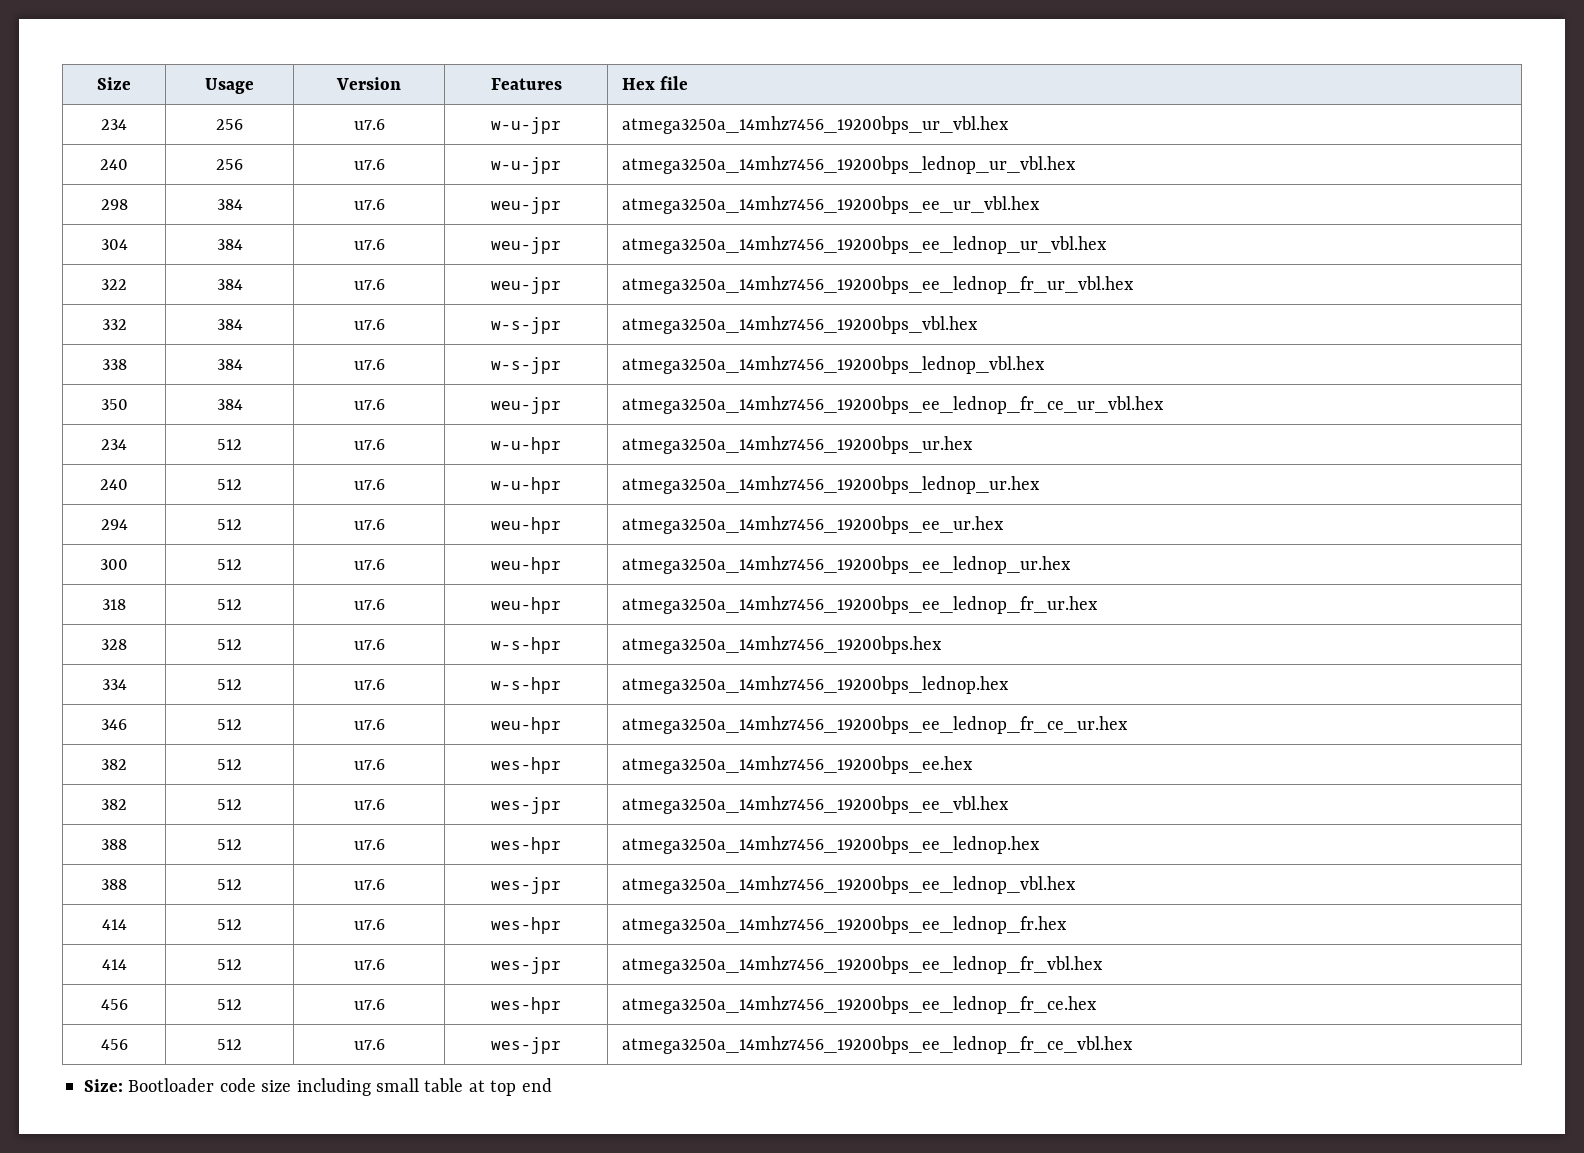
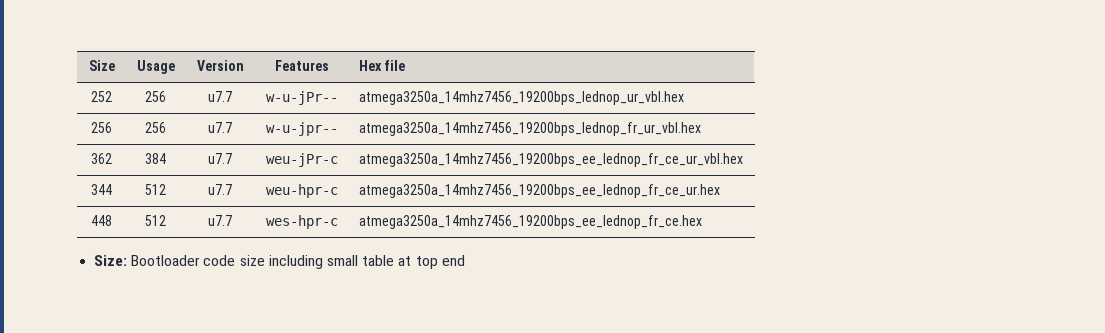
- 234 | 256 | u7.6 | w-u-jpr | atmega3250a_14mhz7456_19200bps_ur_vbl.hex
- 240 | 256 | u7.6 | w-u-jpr | atmega3250a_14mhz7456_19200bps_lednop_ur_vbl.hex
- 298 | 384 | u7.6 | weu-jpr | atmega3250a_14mhz7456_19200bps_ee_ur_vbl.hex
- 304 | 384 | u7.6 | weu-jpr | atmega3250a_14mhz7456_19200bps_ee_lednop_ur_vbl.hex
- 322 | 384 | u7.6 | weu-jpr | atmega3250a_14mhz7456_19200bps_ee_lednop_fr_ur_vbl.hex
- 332 | 384 | u7.6 | w-s-jpr | atmega3250a_14mhz7456_19200bps_vbl.hex
- 338 | 384 | u7.6 | w-s-jpr | atmega3250a_14mhz7456_19200bps_lednop_vbl.hex
- 350 | 384 | u7.6 | weu-jpr | atmega3250a_14mhz7456_19200bps_ee_lednop_fr_ce_ur_vbl.hex
+ 252 | 256 | u7.7 | w-u-jPr-- | atmega3250a_14mhz7456_19200bps_lednop_ur_vbl.hex
+ 256 | 256 | u7.7 | w-u-jpr-- | atmega3250a_14mhz7456_19200bps_lednop_fr_ur_vbl.hex
+ 362 | 384 | u7.7 | weu-jPr-c | atmega3250a_14mhz7456_19200bps_ee_lednop_fr_ce_ur_vbl.hex
- 234 | 512 | u7.6 | w-u-hpr | atmega3250a_14mhz7456_19200bps_ur.hex
- 240 | 512 | u7.6 | w-u-hpr | atmega3250a_14mhz7456_19200bps_lednop_ur.hex
- 294 | 512 | u7.6 | weu-hpr | atmega3250a_14mhz7456_19200bps_ee_ur.hex
- 300 | 512 | u7.6 | weu-hpr | atmega3250a_14mhz7456_19200bps_ee_lednop_ur.hex
- 318 | 512 | u7.6 | weu-hpr | atmega3250a_14mhz7456_19200bps_ee_lednop_fr_ur.hex
- 328 | 512 | u7.6 | w-s-hpr | atmega3250a_14mhz7456_19200bps.hex
- 334 | 512 | u7.6 | w-s-hpr | atmega3250a_14mhz7456_19200bps_lednop.hex
- 346 | 512 | u7.6 | weu-hpr | atmega3250a_14mhz7456_19200bps_ee_lednop_fr_ce_ur.hex
- 382 | 512 | u7.6 | wes-hpr | atmega3250a_14mhz7456_19200bps_ee.hex
- 382 | 512 | u7.6 | wes-jpr | atmega3250a_14mhz7456_19200bps_ee_vbl.hex
- 388 | 512 | u7.6 | wes-hpr | atmega3250a_14mhz7456_19200bps_ee_lednop.hex
- 388 | 512 | u7.6 | wes-jpr | atmega3250a_14mhz7456_19200bps_ee_lednop_vbl.hex
- 414 | 512 | u7.6 | wes-hpr | atmega3250a_14mhz7456_19200bps_ee_lednop_fr.hex
- 414 | 512 | u7.6 | wes-jpr | atmega3250a_14mhz7456_19200bps_ee_lednop_fr_vbl.hex
- 456 | 512 | u7.6 | wes-hpr | atmega3250a_14mhz7456_19200bps_ee_lednop_fr_ce.hex
- 456 | 512 | u7.6 | wes-jpr | atmega3250a_14mhz7456_19200bps_ee_lednop_fr_ce_vbl.hex
+ 344 | 512 | u7.7 | weu-hpr-c | atmega3250a_14mhz7456_19200bps_ee_lednop_fr_ce_ur.hex
+ 448 | 512 | u7.7 | wes-hpr-c | atmega3250a_14mhz7456_19200bps_ee_lednop_fr_ce.hex

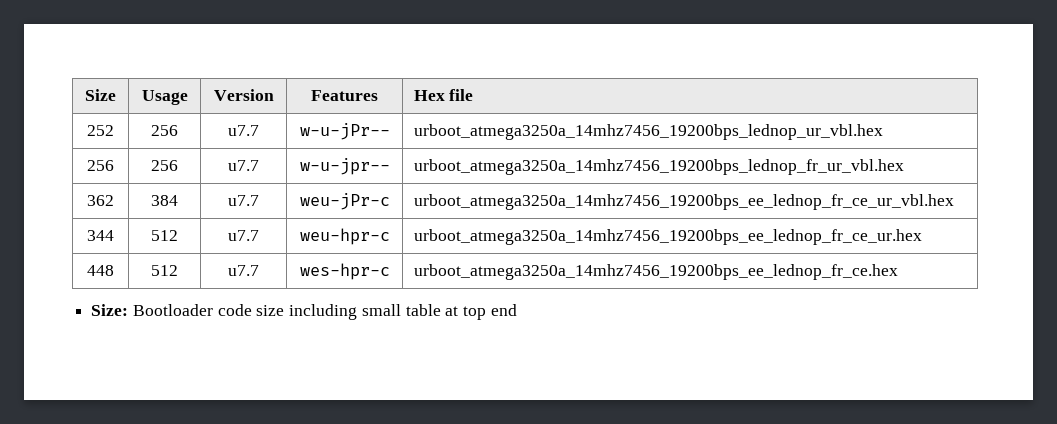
- 252 | 256 | u7.7 | w-u-jPr-- | atmega3250a_14mhz7456_19200bps_lednop_ur_vbl.hex
+ 252 | 256 | u7.7 | w-u-jPr-- | urboot_atmega3250a_14mhz7456_19200bps_lednop_ur_vbl.hex
- 256 | 256 | u7.7 | w-u-jpr-- | atmega3250a_14mhz7456_19200bps_lednop_fr_ur_vbl.hex
+ 256 | 256 | u7.7 | w-u-jpr-- | urboot_atmega3250a_14mhz7456_19200bps_lednop_fr_ur_vbl.hex
- 362 | 384 | u7.7 | weu-jPr-c | atmega3250a_14mhz7456_19200bps_ee_lednop_fr_ce_ur_vbl.hex
+ 362 | 384 | u7.7 | weu-jPr-c | urboot_atmega3250a_14mhz7456_19200bps_ee_lednop_fr_ce_ur_vbl.hex
- 344 | 512 | u7.7 | weu-hpr-c | atmega3250a_14mhz7456_19200bps_ee_lednop_fr_ce_ur.hex
+ 344 | 512 | u7.7 | weu-hpr-c | urboot_atmega3250a_14mhz7456_19200bps_ee_lednop_fr_ce_ur.hex
- 448 | 512 | u7.7 | wes-hpr-c | atmega3250a_14mhz7456_19200bps_ee_lednop_fr_ce.hex
+ 448 | 512 | u7.7 | wes-hpr-c | urboot_atmega3250a_14mhz7456_19200bps_ee_lednop_fr_ce.hex

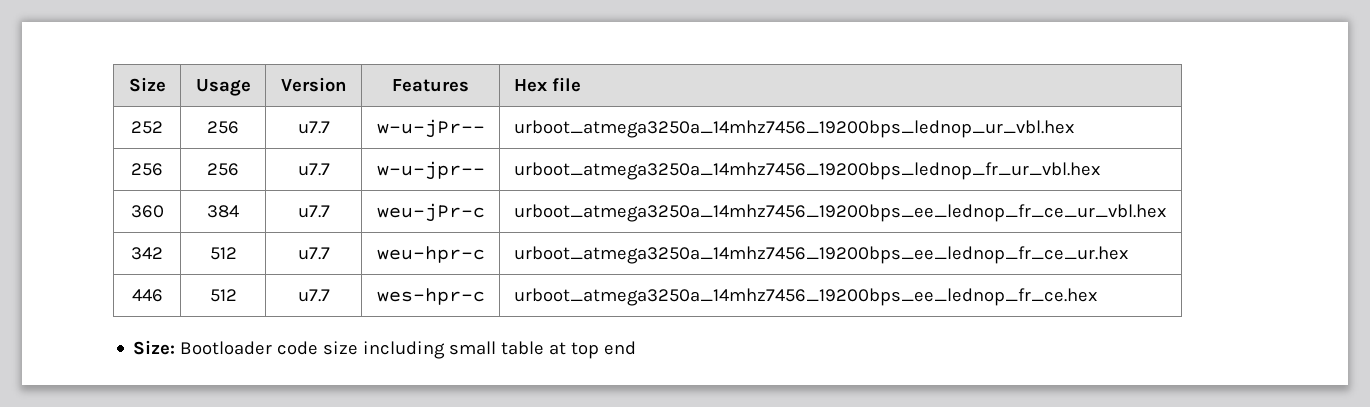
- 362 | 384 | u7.7 | weu-jPr-c | urboot_atmega3250a_14mhz7456_19200bps_ee_lednop_fr_ce_ur_vbl.hex
+ 360 | 384 | u7.7 | weu-jPr-c | urboot_atmega3250a_14mhz7456_19200bps_ee_lednop_fr_ce_ur_vbl.hex
- 344 | 512 | u7.7 | weu-hpr-c | urboot_atmega3250a_14mhz7456_19200bps_ee_lednop_fr_ce_ur.hex
+ 342 | 512 | u7.7 | weu-hpr-c | urboot_atmega3250a_14mhz7456_19200bps_ee_lednop_fr_ce_ur.hex
- 448 | 512 | u7.7 | wes-hpr-c | urboot_atmega3250a_14mhz7456_19200bps_ee_lednop_fr_ce.hex
+ 446 | 512 | u7.7 | wes-hpr-c | urboot_atmega3250a_14mhz7456_19200bps_ee_lednop_fr_ce.hex

